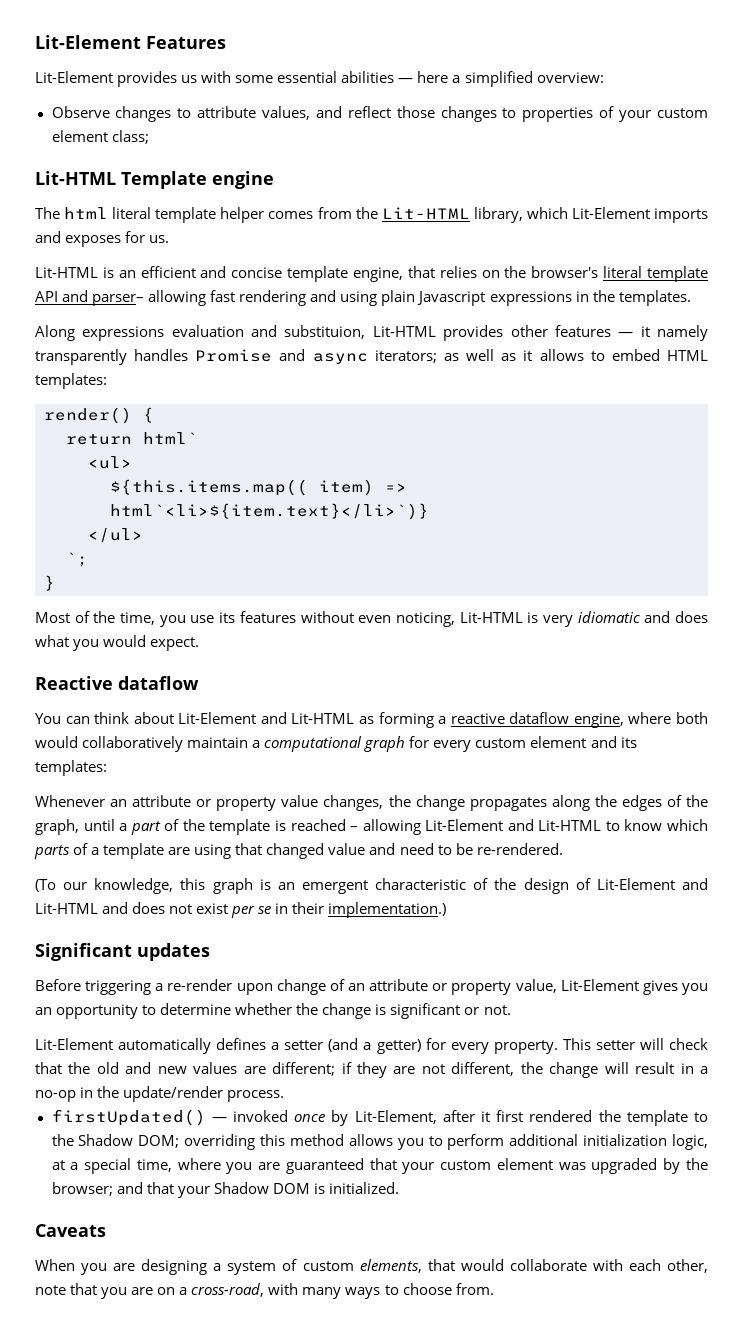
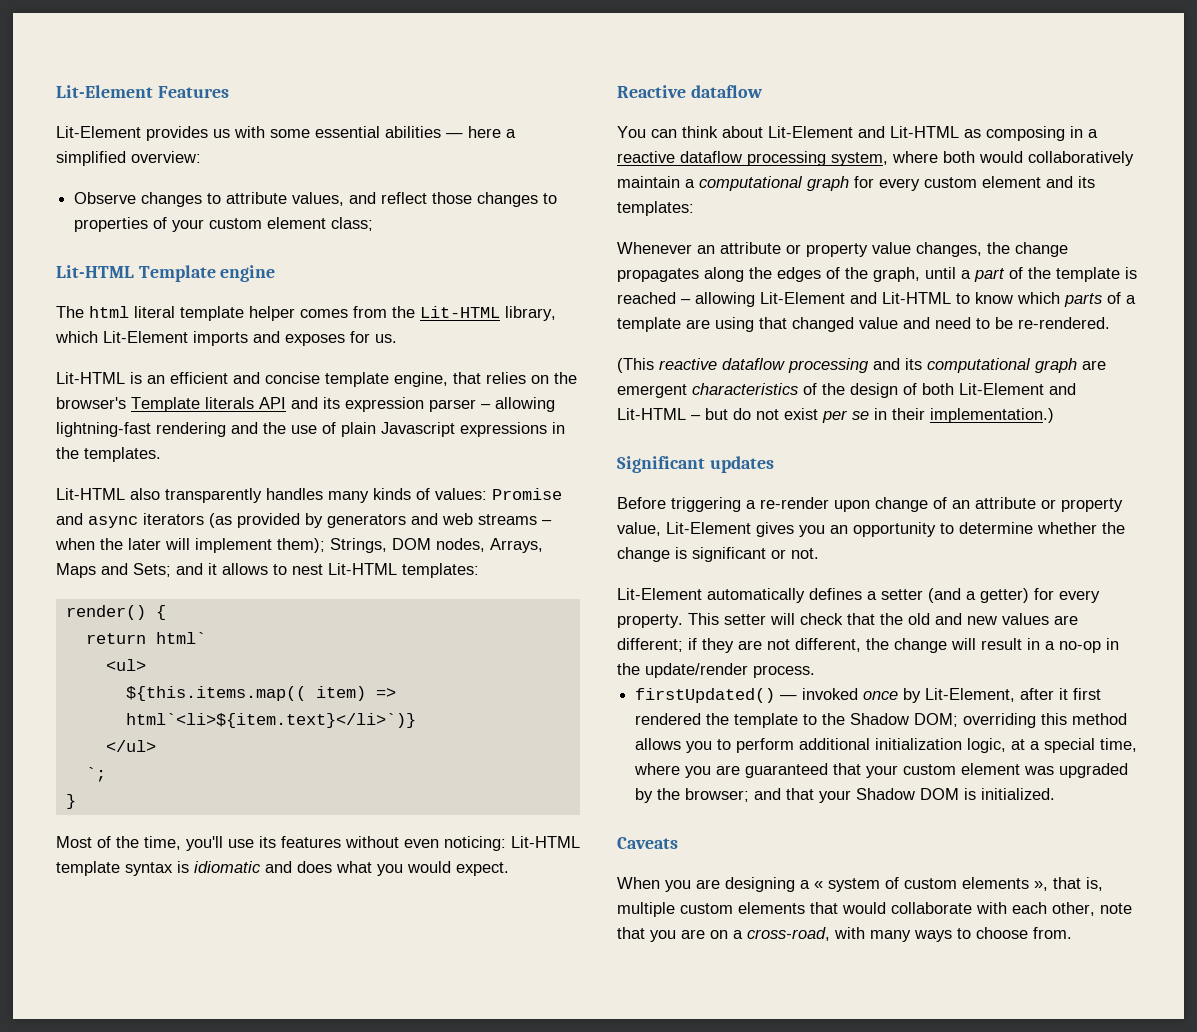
- Lit-HTML is an efficient and concise template engine, that relies on the browser's literal template API and parser– allowing fast rendering and using plain Javascript expressions in the templates.
+ Lit-HTML is an efficient and concise template engine, that relies on the browser's Template literals API and its expression parser – allowing lightning-fast rendering and the use of plain Javascript expressions in the templates.
- Along expressions evaluation and substituion, Lit-HTML provides other features — it namely transparently handles Promise and async iterators; as well as it allows to embed HTML templates:
+ Lit-HTML also transparently handles many kinds of values: Promise and async iterators (as provided by generators and web streams – when the later will implement them); Strings, DOM nodes, Arrays, Maps and Sets; and it allows to nest Lit-HTML templates:
- Most of the time, you use its features without even noticing, Lit-HTML is very idiomatic and does what you would expect.
+ Most of the time, you'll use its features without even noticing: Lit-HTML template syntax is idiomatic and does what you would expect.
- You can think about Lit-Element and Lit-HTML as forming a reactive dataflow engine, where both would collaboratively maintain a computational graph for every custom element and its templates:
+ You can think about Lit-Element and Lit-HTML as composing in a reactive dataflow processing system, where both would collaboratively maintain a computational graph for every custom element and its templates:
- (To our knowledge, this graph is an emergent characteristic of the design of Lit-Element and Lit-HTML and does not exist per se in their implementation.)
+ (This reactive dataflow processing and its computational graph are emergent characteristics of the design of both Lit-Element and Lit-HTML – but do not exist per se in their implementation.)
- When you are designing a system of custom elements, that would collaborate with each other, note that you are on a cross-road, with many ways to choose from.
+ When you are designing a « system of custom elements », that is, multiple custom elements that would collaborate with each other, note that you are on a cross-road, with many ways to choose from.

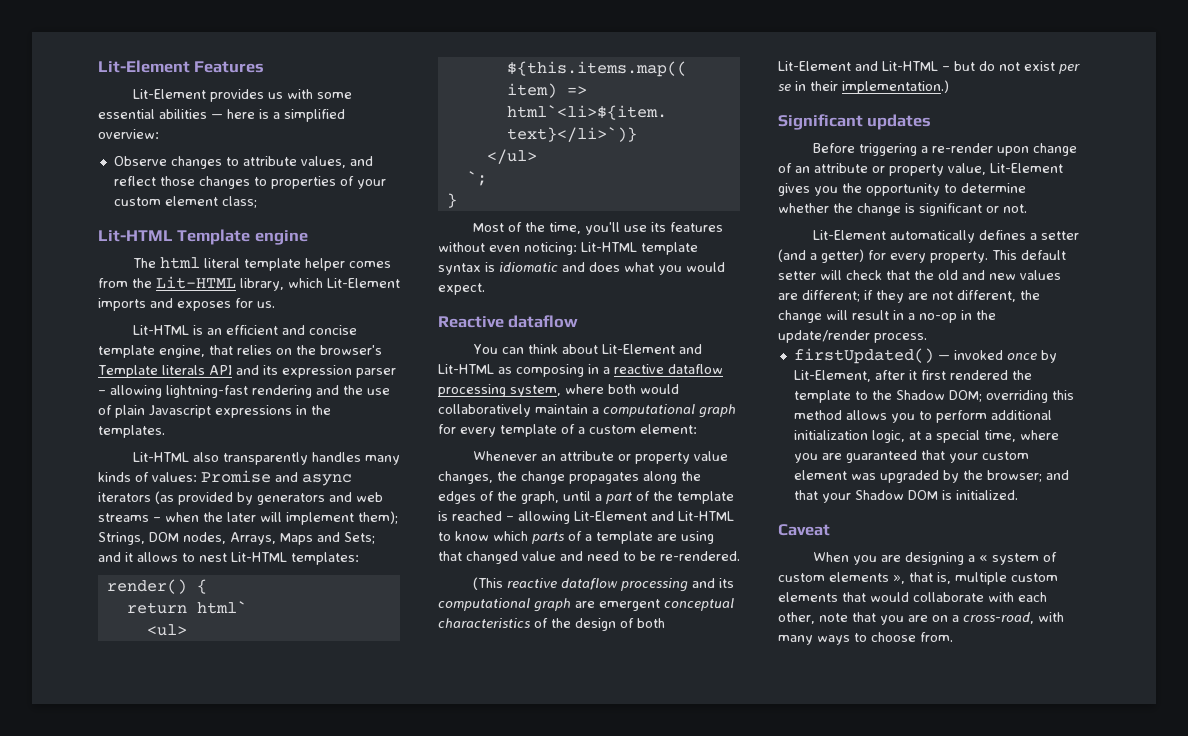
- Lit-Element provides us with some essential abilities — here a simplified overview:
+ Lit-Element provides us with some essential abilities — here is a simplified overview:
- You can think about Lit-Element and Lit-HTML as composing in a reactive dataflow processing system, where both would collaboratively maintain a computational graph for every custom element and its templates:
+ You can think about Lit-Element and Lit-HTML as composing in a reactive dataflow processing system, where both would collaboratively maintain a computational graph for every template of a custom element:
- (This reactive dataflow processing and its computational graph are emergent characteristics of the design of both Lit-Element and Lit-HTML – but do not exist per se in their implementation.)
+ (This reactive dataflow processing and its computational graph are emergent conceptual characteristics of the design of both Lit-Element and Lit-HTML – but do not exist per se in their implementation.)
- Before triggering a re-render upon change of an attribute or property value, Lit-Element gives you an opportunity to determine whether the change is significant or not.
+ Before triggering a re-render upon change of an attribute or property value, Lit-Element gives you the opportunity to determine whether the change is significant or not.
- This setter will check that the old and new values are different; if they are not different, the change will result in a no-op in the update/render process.
+ This default setter will check that the old and new values are different; if they are not different, the change will result in a no-op in the update/render process.
- Caveats
+ Caveat

